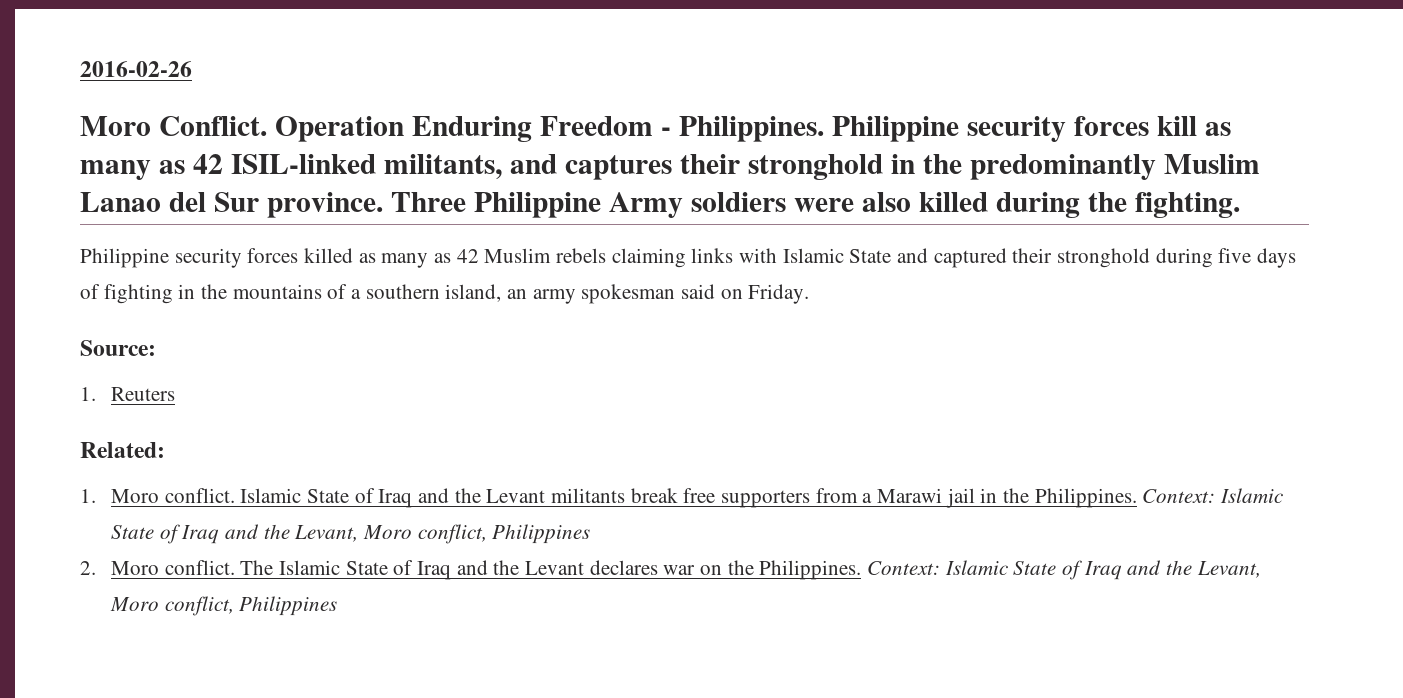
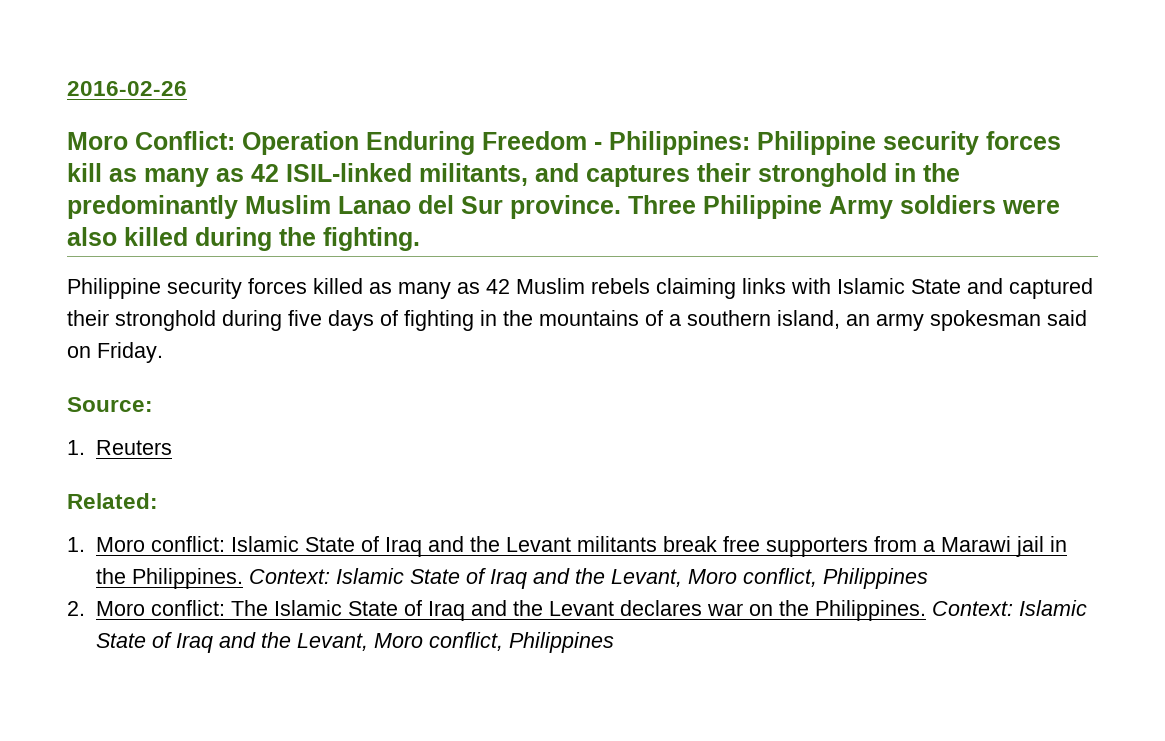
- Moro Conflict. Operation Enduring Freedom - Philippines. Philippine security forces kill as many as 42 ISIL-linked militants, and captures their stronghold in the predominantly Muslim Lanao del Sur province.
+ Moro Conflict: Operation Enduring Freedom - Philippines: Philippine security forces kill as many as 42 ISIL-linked militants, and captures their stronghold in the predominantly Muslim Lanao del Sur province.
- 1. Moro conflict. Islamic State of Iraq and the Levant militants break free supporters from a Marawi jail in the Philippines.
+ 1. Moro conflict: Islamic State of Iraq and the Levant militants break free supporters from a Marawi jail in the Philippines.
- 2. Moro conflict. The Islamic State of Iraq and the Levant declares war on the Philippines.
+ 2. Moro conflict: The Islamic State of Iraq and the Levant declares war on the Philippines.

